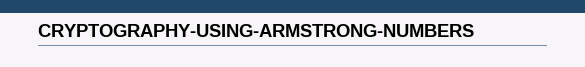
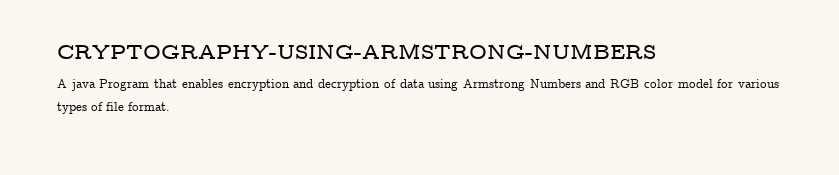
+ A java Program that enables encryption and decryption of data using Armstrong Numbers and RGB color model for various types of file format.

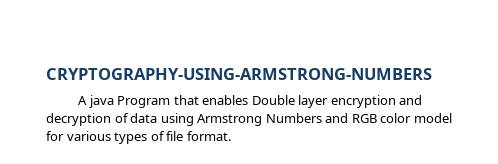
- A java Program that enables encryption and decryption of data using Armstrong Numbers and RGB color model for various types of file format.
+ A java Program that enables Double layer encryption and decryption of data using Armstrong Numbers and RGB color model for various types of file format.

